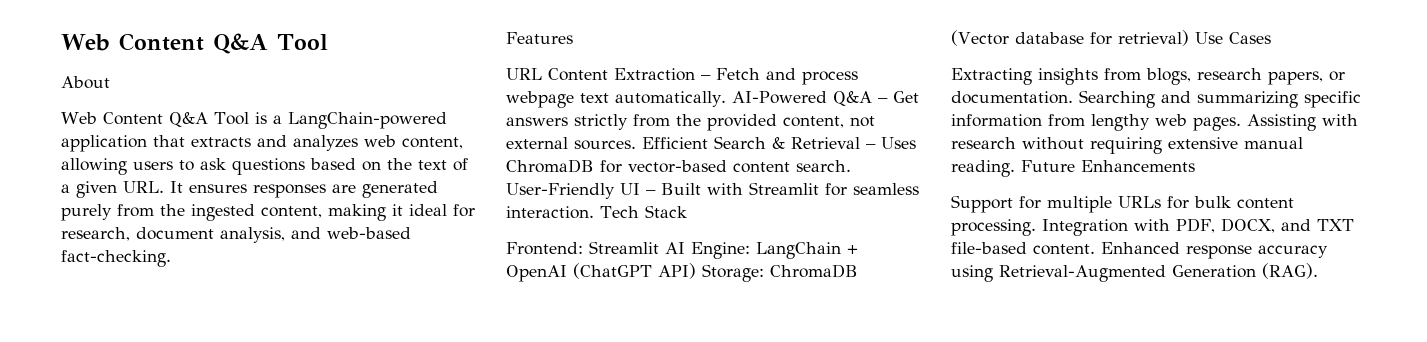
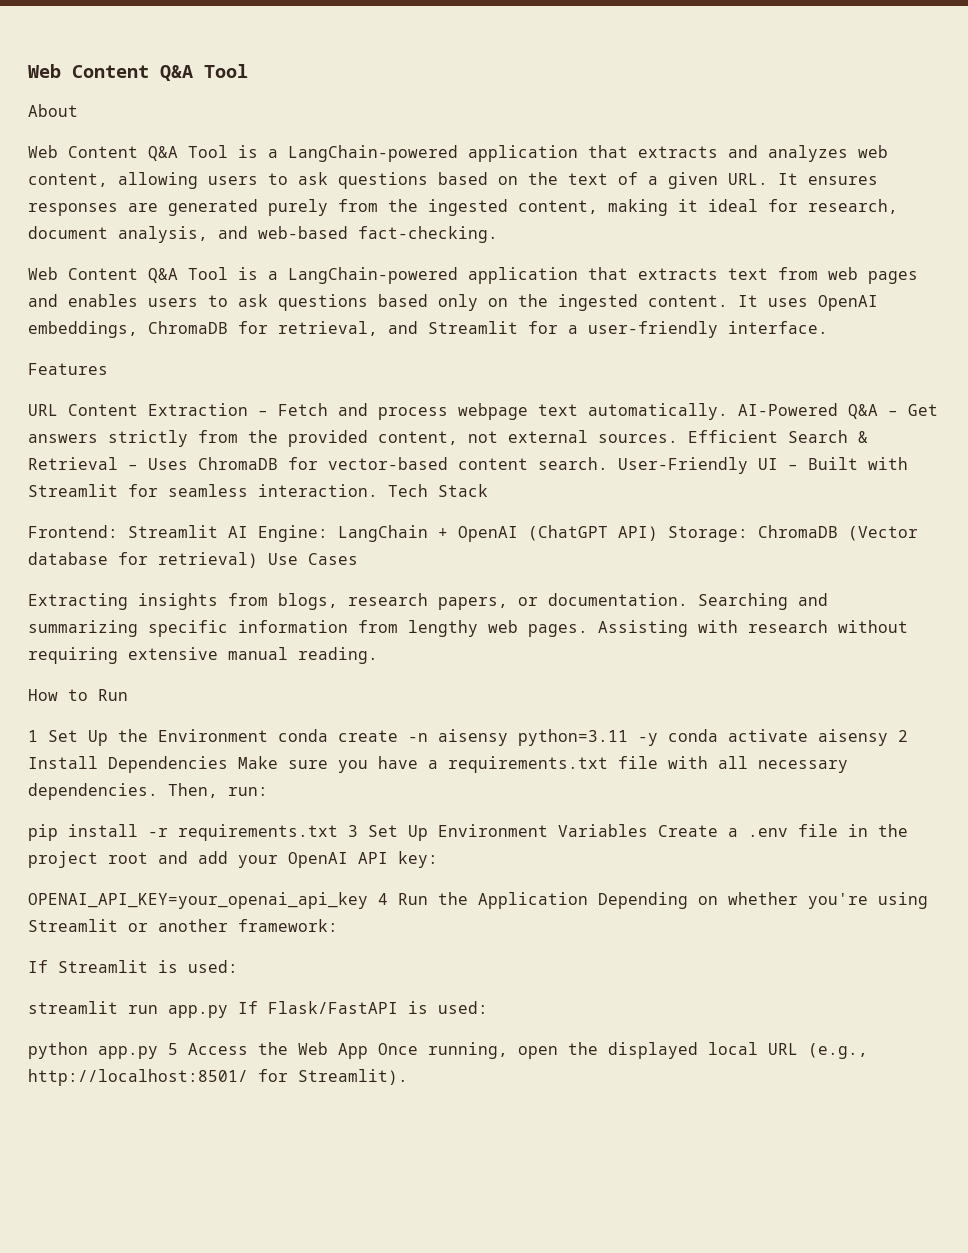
+ Web Content Q&A Tool is a LangChain-powered application that extracts text from web pages and enables users to ask questions based only on the ingested content. It uses OpenAI embeddings, ChromaDB for retrieval, and Streamlit for a user-friendly interface.
- Assisting with research without requiring extensive manual reading. Future Enhancements
- Support for multiple URLs for bulk content processing. Integration with PDF, DOCX, and TXT file-based content. Enhanced response accuracy using Retrieval-Augmented Generation (RAG).
+ Assisting with research without requiring extensive manual reading.
+ How to Run
+ 1 Set Up the Environment conda create -n aisensy python=3.11 -y conda activate aisensy 2 Install Dependencies Make sure you have a requirements.txt file with all necessary dependencies. Then, run:
+ pip install -r requirements.txt 3 Set Up Environment Variables Create a .env file in the project root and add your OpenAI API key:
+ OPENAI_API_KEY=your_openai_api_key 4 Run the Application Depending on whether you're using Streamlit or another framework:
+ If Streamlit is used:
+ streamlit run app.py If Flask/FastAPI is used:
+ python app.py 5 Access the Web App Once running, open the displayed local URL (e.g., http://localhost:8501/ for Streamlit).

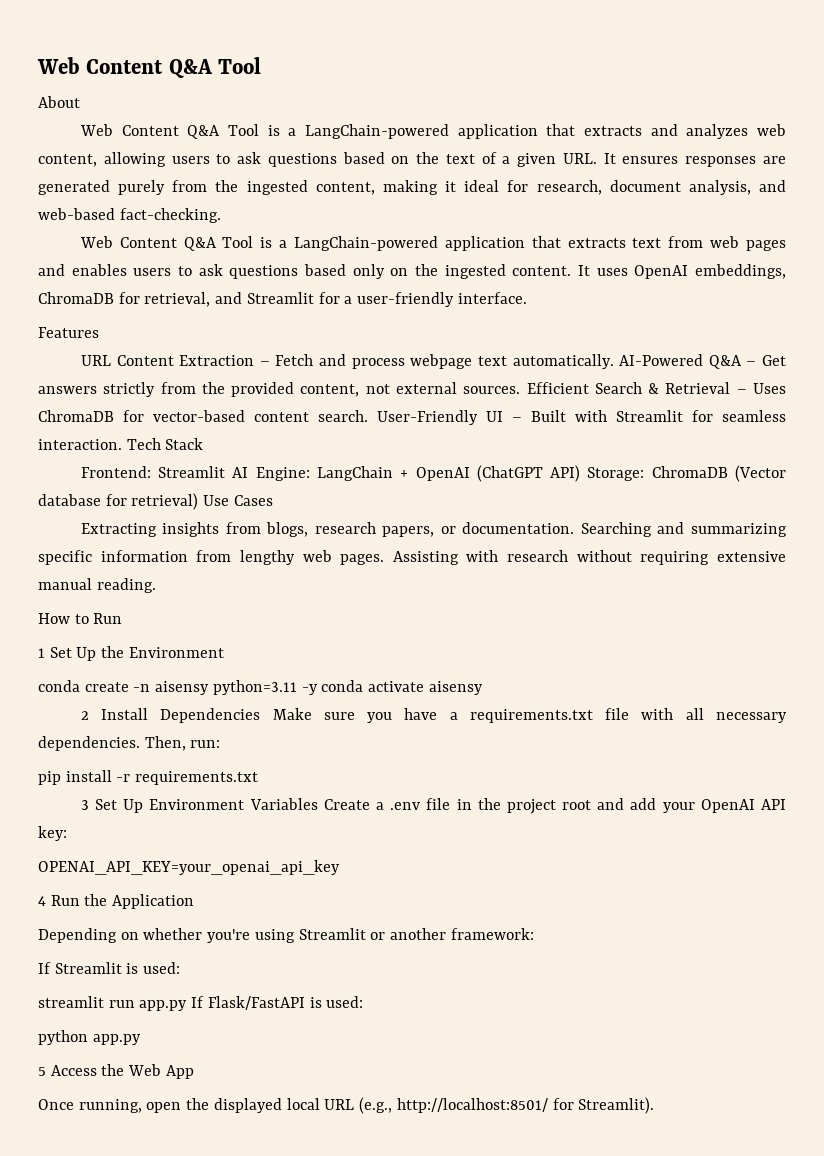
- 1 Set Up the Environment conda create -n aisensy python=3.11 -y conda activate aisensy 2 Install Dependencies Make sure you have a requirements.txt file with all necessary dependencies.
+ 1 Set Up the Environment
+ conda create -n aisensy python=3.11 -y conda activate aisensy
+ 2 Install Dependencies Make sure you have a requirements.txt file with all necessary dependencies.
- pip install -r requirements.txt 3 Set Up Environment Variables Create a .env file in the project root and add your OpenAI API key:
+ pip install -r requirements.txt
+ 3 Set Up Environment Variables Create a .env file in the project root and add your OpenAI API key:
- OPENAI_API_KEY=your_openai_api_key 4 Run the Application Depending on whether you're using Streamlit or another framework:
+ OPENAI_API_KEY=your_openai_api_key
+ 4 Run the Application
+ Depending on whether you're using Streamlit or another framework:
- python app.py 5 Access the Web App Once running, open the displayed local URL (e.g., http://localhost:8501/ for Streamlit).
+ python app.py
+ 5 Access the Web App
+ Once running, open the displayed local URL (e.g., http://localhost:8501/ for Streamlit).

